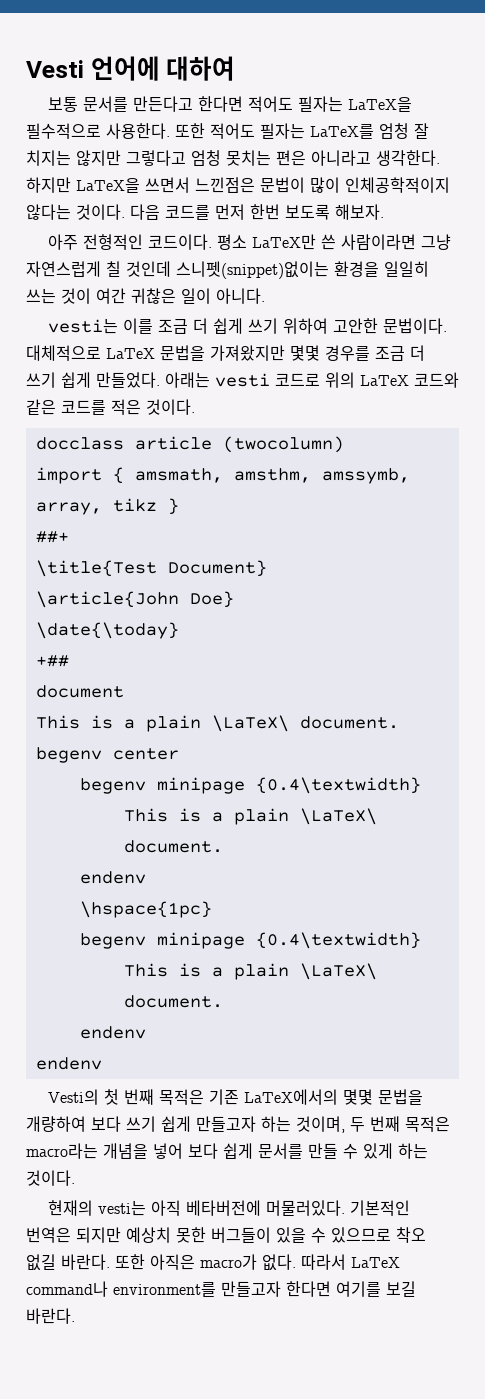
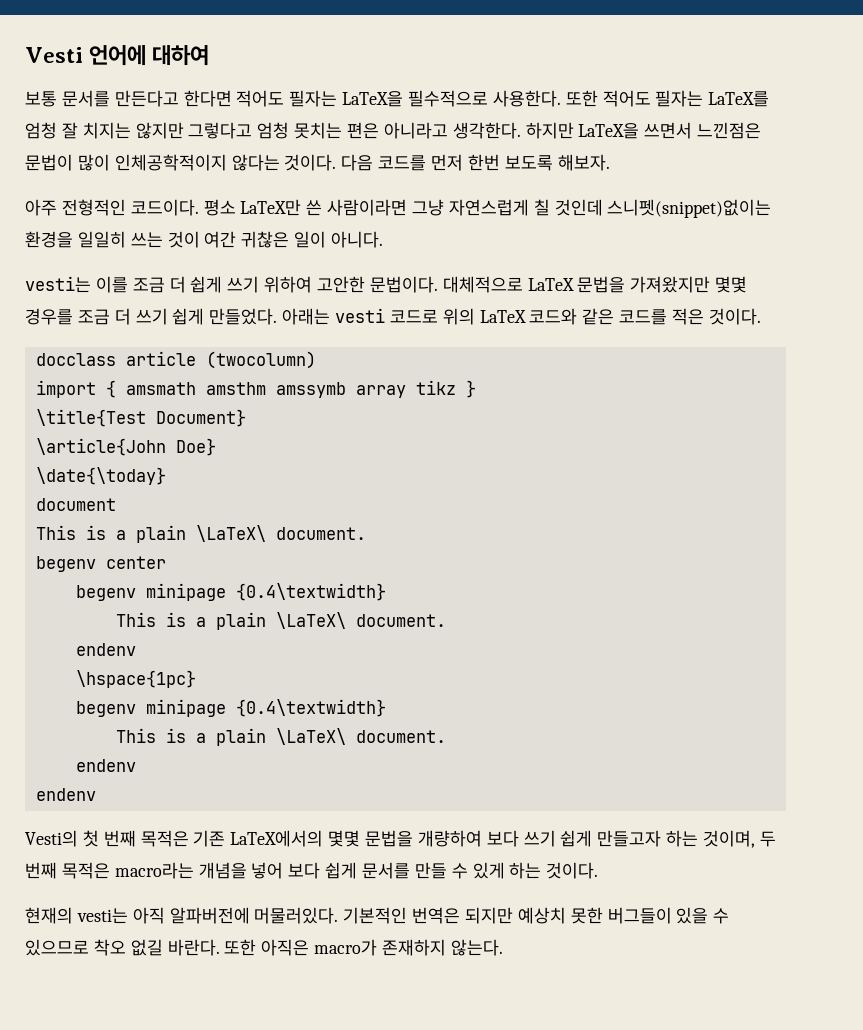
- import { amsmath, amsthm, amssymb, array, tikz }
+ import { amsmath amsthm amssymb array tikz }
- ##+
- +##
- 현재의 vesti는 아직 베타버전에 머물러있다.
+ 현재의 vesti는 아직 알파버전에 머물러있다.
- 또한 아직은 macro가 없다. 따라서 LaTeX command나 environment를 만들고자 한다면 여기를 보길 바란다.
+ 또한 아직은 macro가 존재하지 않는다.

